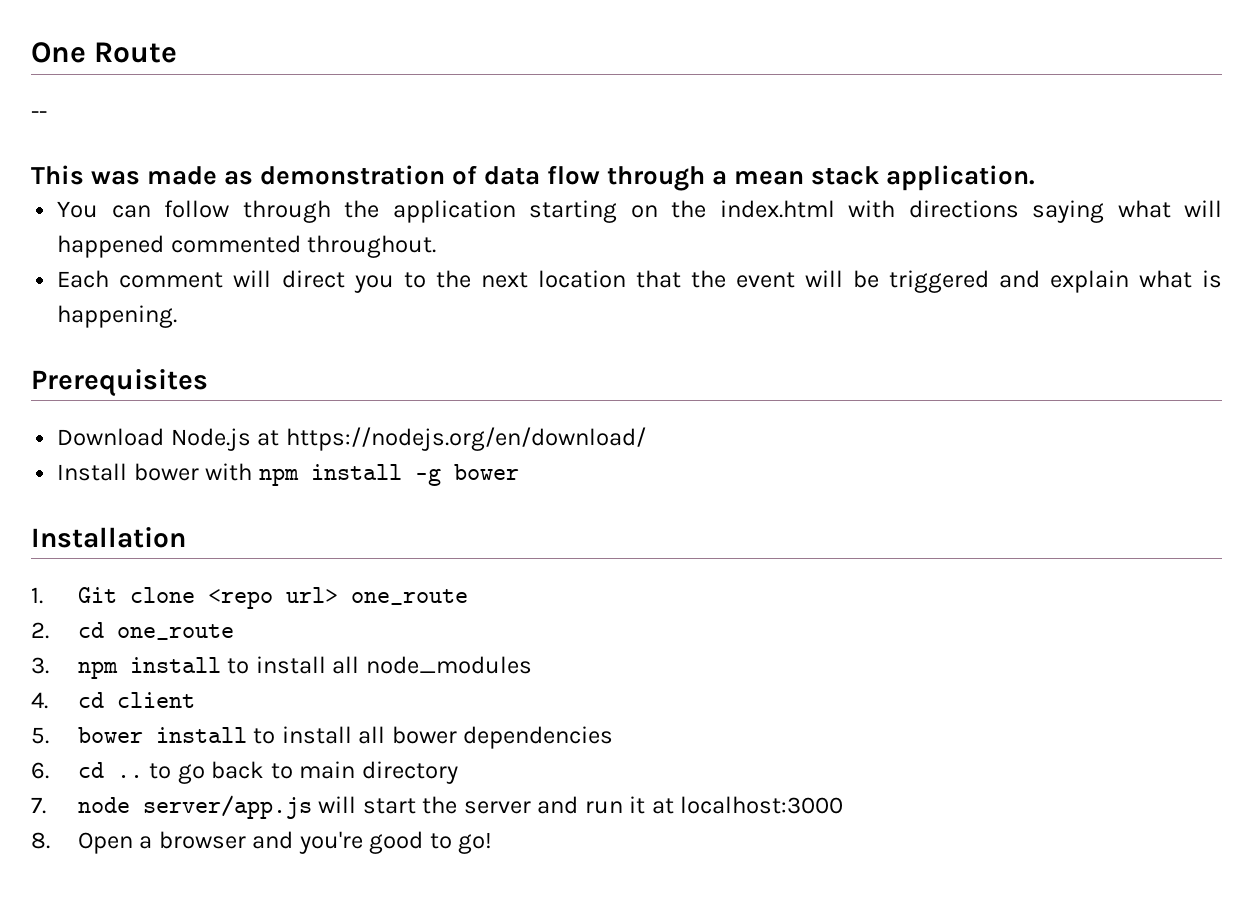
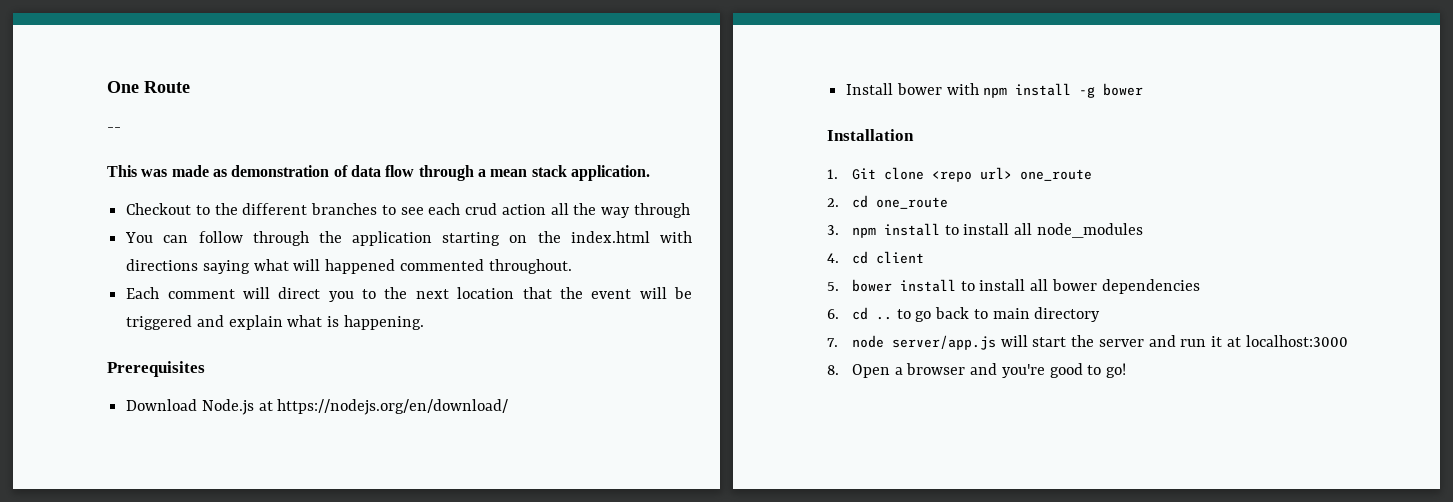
+ Checkout to the different branches to see each crud action all the way through

